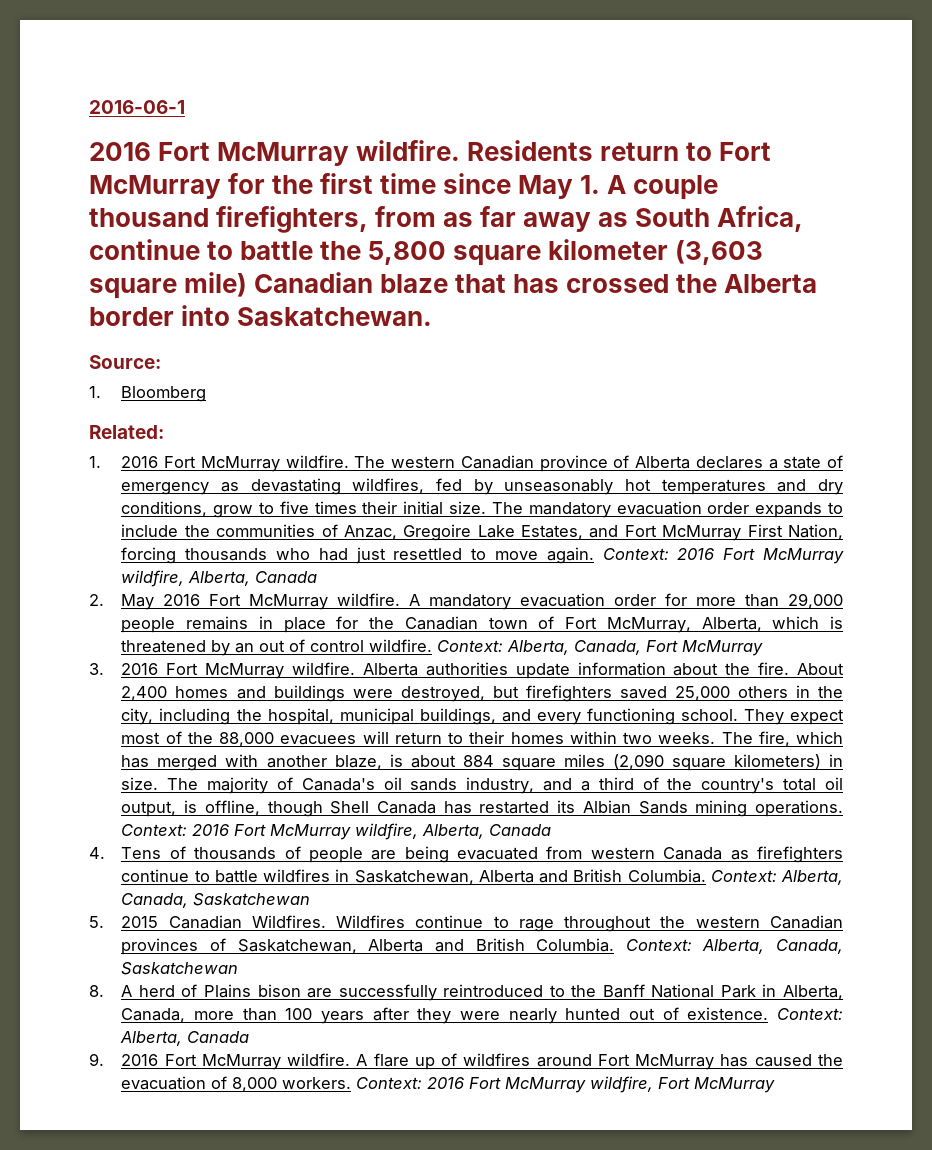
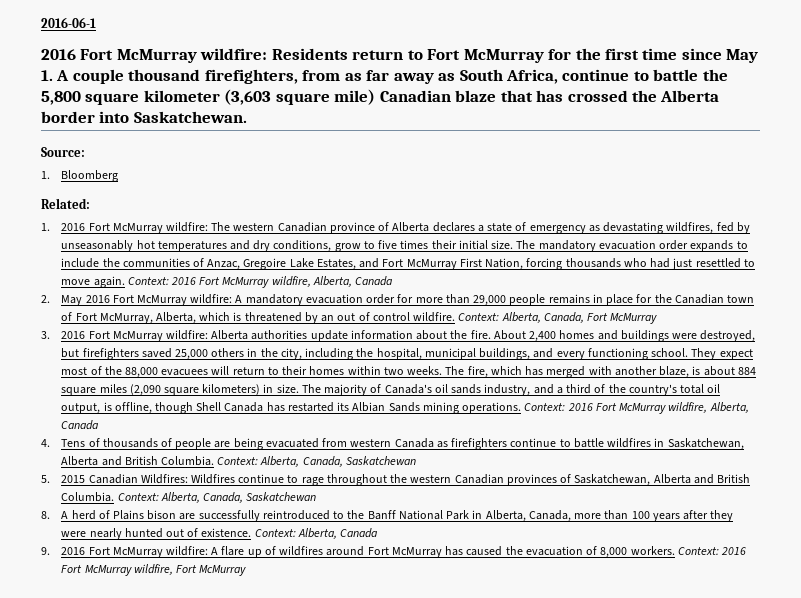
- 2016 Fort McMurray wildfire. Residents return to Fort McMurray for the first time since May 1. A couple thousand firefighters, from as far away as South Africa, continue to battle the 5,800 square kilometer (3,603 square mile) Canadian blaze that has crossed the Alberta border into Saskatchewan.
+ 2016 Fort McMurray wildfire: Residents return to Fort McMurray for the first time since May 1. A couple thousand firefighters, from as far away as South Africa, continue to battle the 5,800 square kilometer (3,603 square mile) Canadian blaze that has crossed the Alberta border into Saskatchewan.
- 1. 2016 Fort McMurray wildfire. The western Canadian province of Alberta declares a state of emergency as devastating wildfires, fed by unseasonably hot temperatures and dry conditions, grow to five times their initial size.
+ 1. 2016 Fort McMurray wildfire: The western Canadian province of Alberta declares a state of emergency as devastating wildfires, fed by unseasonably hot temperatures and dry conditions, grow to five times their initial size.
- 2. May 2016 Fort McMurray wildfire. A mandatory evacuation order for more than 29,000 people remains in place for the Canadian town of Fort McMurray, Alberta, which is threatened by an out of control wildfire.
+ 2. May 2016 Fort McMurray wildfire: A mandatory evacuation order for more than 29,000 people remains in place for the Canadian town of Fort McMurray, Alberta, which is threatened by an out of control wildfire.
- 3. 2016 Fort McMurray wildfire. Alberta authorities update information about the fire.
+ 3. 2016 Fort McMurray wildfire: Alberta authorities update information about the fire.
- 5. 2015 Canadian Wildfires. Wildfires continue to rage throughout the western Canadian provinces of Saskatchewan, Alberta and British Columbia.
+ 5. 2015 Canadian Wildfires: Wildfires continue to rage throughout the western Canadian provinces of Saskatchewan, Alberta and British Columbia.
- 9. 2016 Fort McMurray wildfire. A flare up of wildfires around Fort McMurray has caused the evacuation of 8,000 workers.
+ 9. 2016 Fort McMurray wildfire: A flare up of wildfires around Fort McMurray has caused the evacuation of 8,000 workers.

